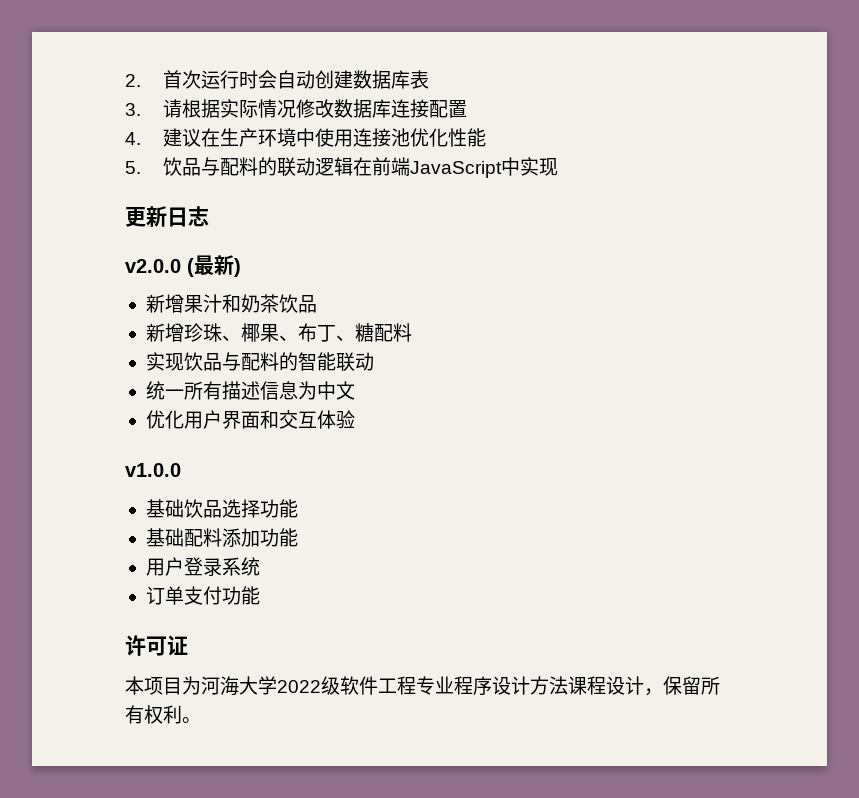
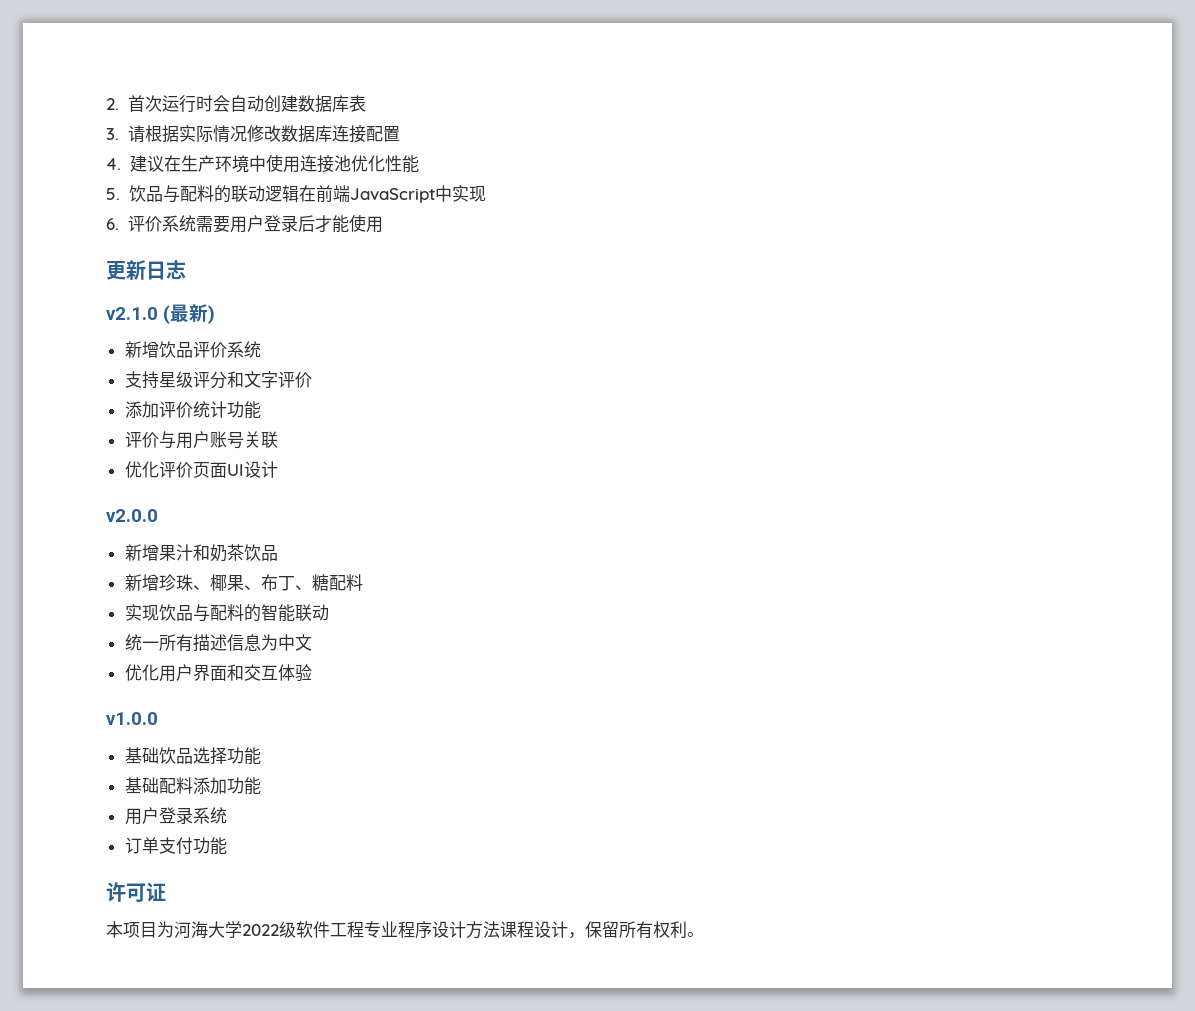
+ 6.评价系统需要用户登录后才能使用
- v2.0.0 (最新)
+ v2.1.0 (最新)
+ 新增饮品评价系统
+ 支持星级评分和文字评价
+ 添加评价统计功能
+ 评价与用户账号关联
+ 优化评价页面UI设计
+ v2.0.0

